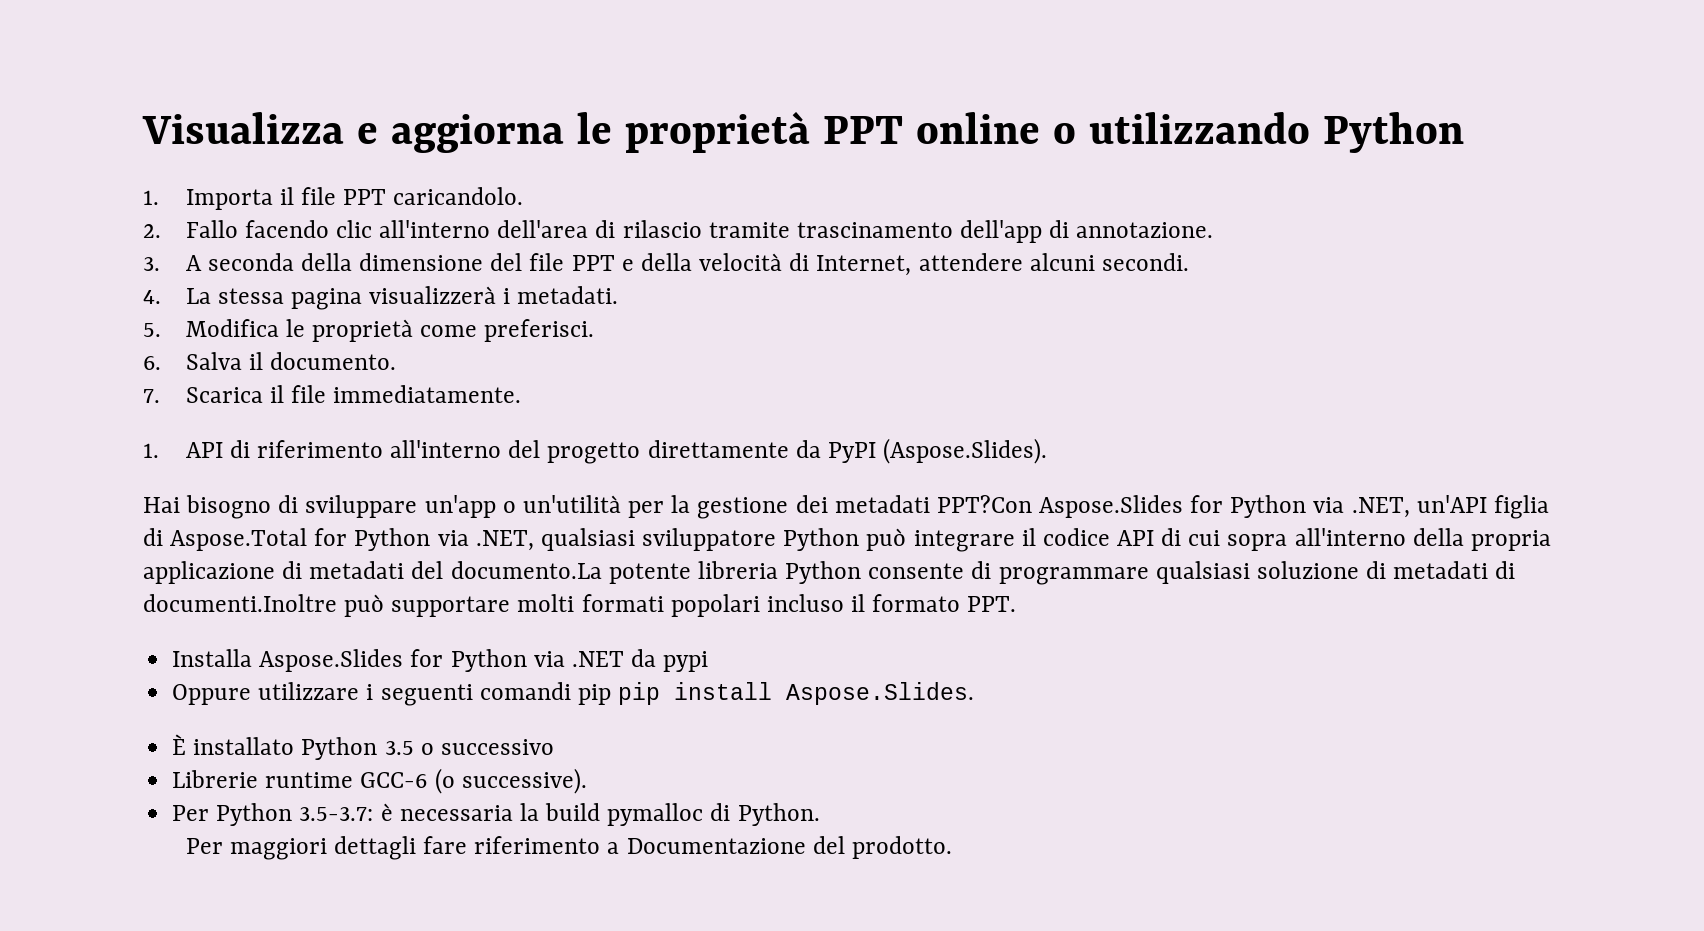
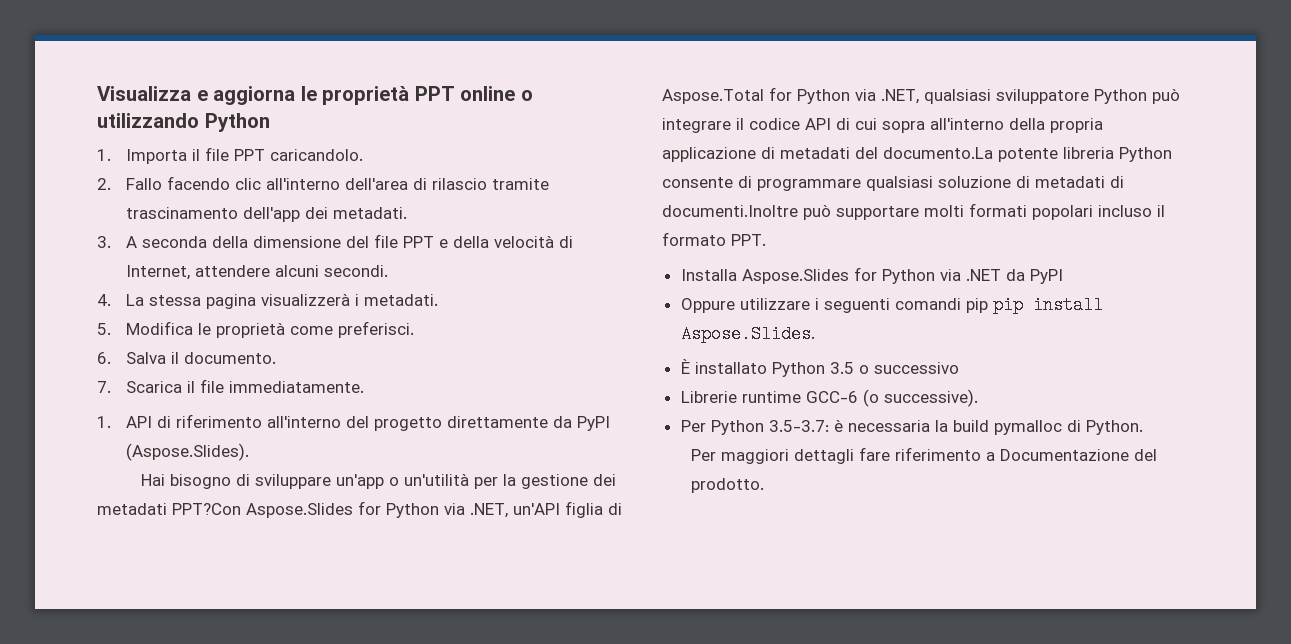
- 2. Fallo facendo clic all'interno dell'area di rilascio tramite trascinamento dell'app di annotazione.
+ 2. Fallo facendo clic all'interno dell'area di rilascio tramite trascinamento dell'app dei metadati.
- Installa Aspose.Slides for Python via .NET da pypi
+ Installa Aspose.Slides for Python via .NET da PyPI

